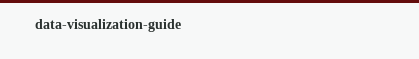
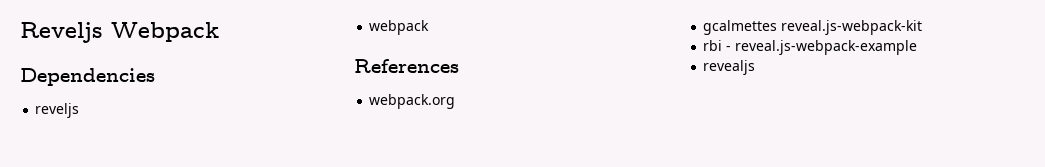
- data-visualization-guide
+ Reveljs Webpack
+ Dependencies
+ reveljs
+ webpack
+ References
+ webpack.org
+ gcalmettes reveal.js-webpack-kit
+ rbi - reveal.js-webpack-example
+ revealjs

